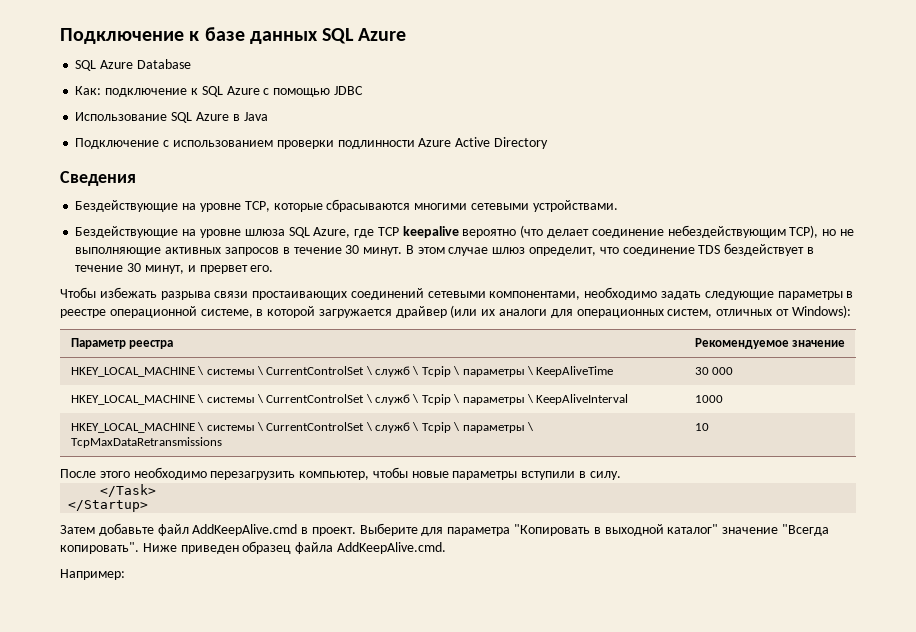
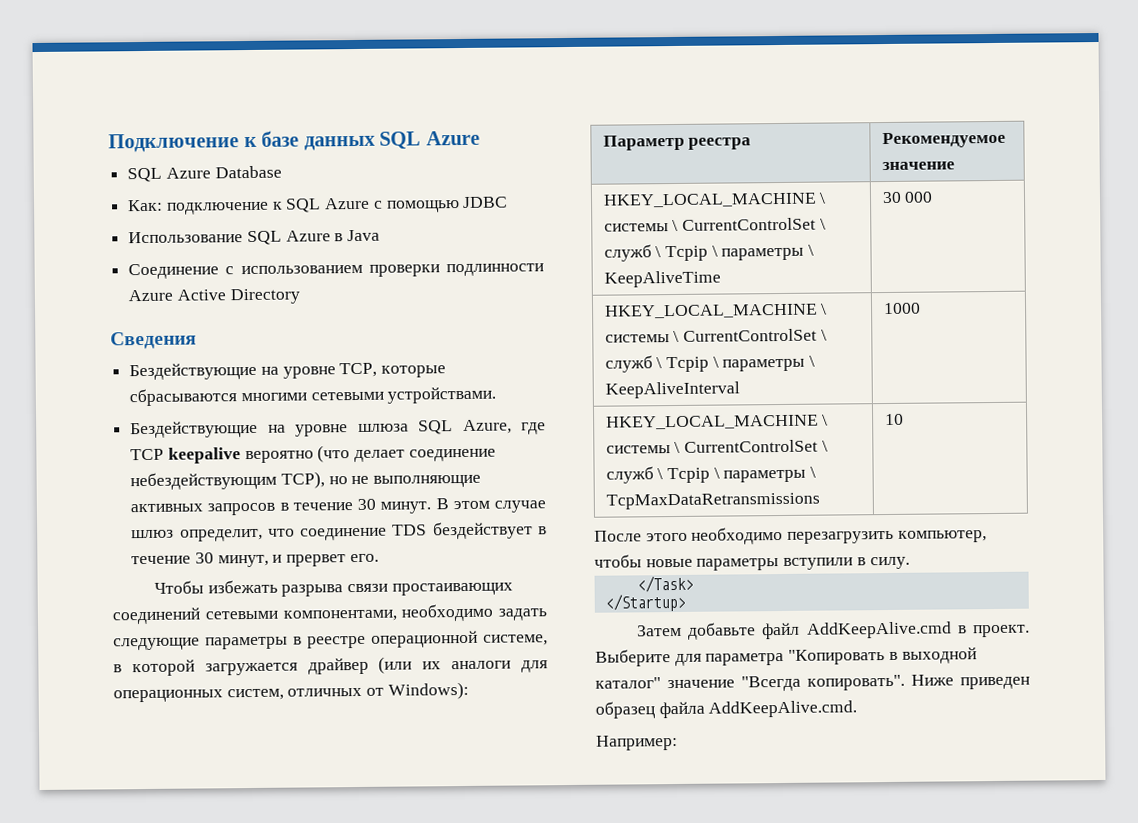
- Подключение с использованием проверки подлинности Azure Active Directory
+ Соединение с использованием проверки подлинности Azure Active Directory

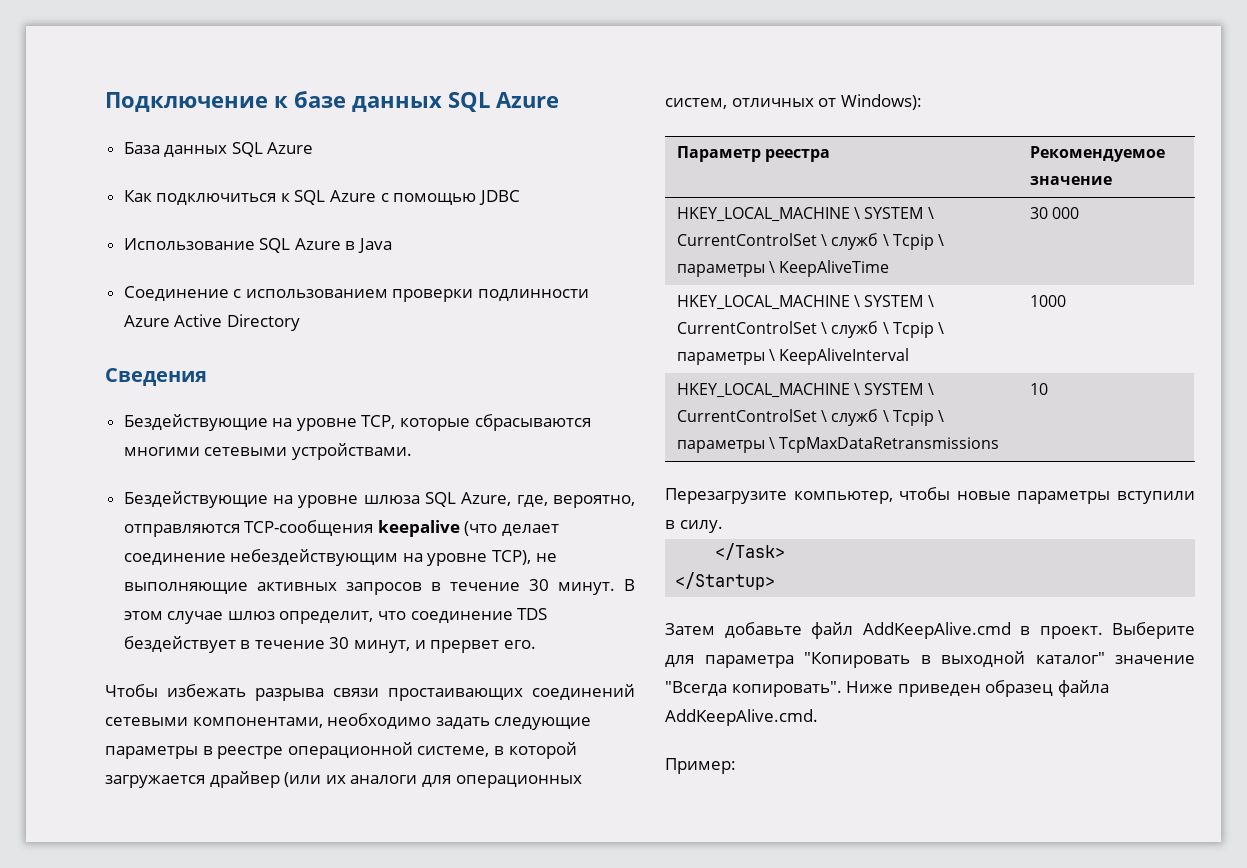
- SQL Azure Database
- Как: подключение к SQL Azure с помощью JDBC
+ База данных SQL Azure
+ Как подключиться к SQL Azure с помощью JDBC
- Бездействующие на уровне шлюза SQL Azure, где TCP keepalive вероятно (что делает соединение небездействующим TCP), но не выполняющие активных запросов в течение 30 минут.
+ Бездействующие на уровне шлюза SQL Azure, где, вероятно, отправляются TCP-сообщения keepalive (что делает соединение небездействующим на уровне TCP), не выполняющие активных запросов в течение 30 минут.
- HKEY_LOCAL_MACHINE \ системы \ CurrentControlSet \ служб \ Tcpip \ параметры \ KeepAliveTime | 30 000
+ HKEY_LOCAL_MACHINE \ SYSTEM \ CurrentControlSet \ служб \ Tcpip \ параметры \ KeepAliveTime | 30 000
- HKEY_LOCAL_MACHINE \ системы \ CurrentControlSet \ служб \ Tcpip \ параметры \ KeepAliveInterval | 1000
+ HKEY_LOCAL_MACHINE \ SYSTEM \ CurrentControlSet \ служб \ Tcpip \ параметры \ KeepAliveInterval | 1000
- HKEY_LOCAL_MACHINE \ системы \ CurrentControlSet \ служб \ Tcpip \ параметры \ TcpMaxDataRetransmissions | 10
+ HKEY_LOCAL_MACHINE \ SYSTEM \ CurrentControlSet \ служб \ Tcpip \ параметры \ TcpMaxDataRetransmissions | 10
- После этого необходимо перезагрузить компьютер, чтобы новые параметры вступили в силу.
+ Перезагрузите компьютер, чтобы новые параметры вступили в силу.
- Например:
+ Пример:

